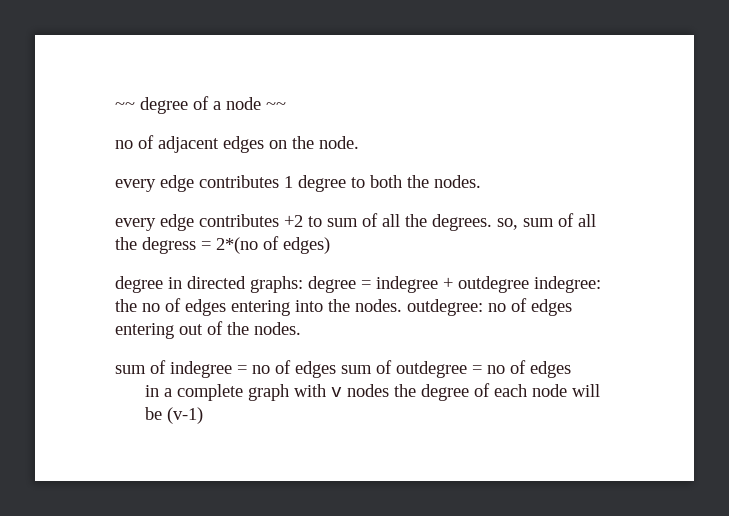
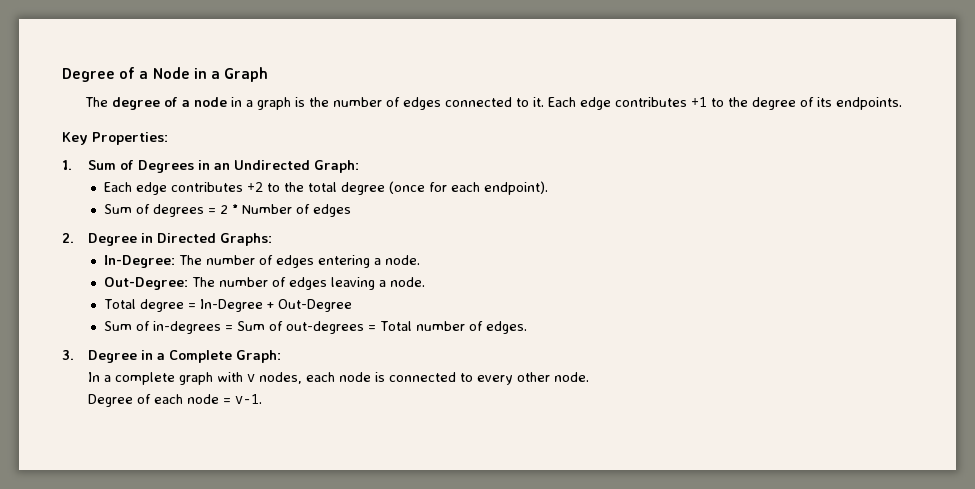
- ~~ degree of a node ~~
- no of adjacent edges on the node.
- every edge contributes 1 degree to both the nodes.
- every edge contributes +2 to sum of all the degrees. so, sum of all the degress = 2*(no of edges)
- degree in directed graphs: degree = indegree + outdegree indegree: the no of edges entering into the nodes. outdegree: no of edges entering out of the nodes.
- sum of indegree = no of edges sum of outdegree = no of edges
- in a complete graph with v nodes the degree of each node will be (v-1)
+ Degree of a Node in a Graph
+ The degree of a node in a graph is the number of edges connected to it. Each edge contributes +1 to the degree of its endpoints.
+ Key Properties:
+ 1. Sum of Degrees in an Undirected Graph:
+ Each edge contributes +2 to the total degree (once for each endpoint).
+ Sum of degrees = 2 * Number of edges
+ 2. Degree in Directed Graphs:
+ In-Degree: The number of edges entering a node.
+ Out-Degree: The number of edges leaving a node.
+ Total degree = In-Degree + Out-Degree
+ Sum of in-degrees = Sum of out-degrees = Total number of edges.
+ 3. Degree in a Complete Graph:
+ In a complete graph with v nodes, each node is connected to every other node.
+ Degree of each node = v-1.

